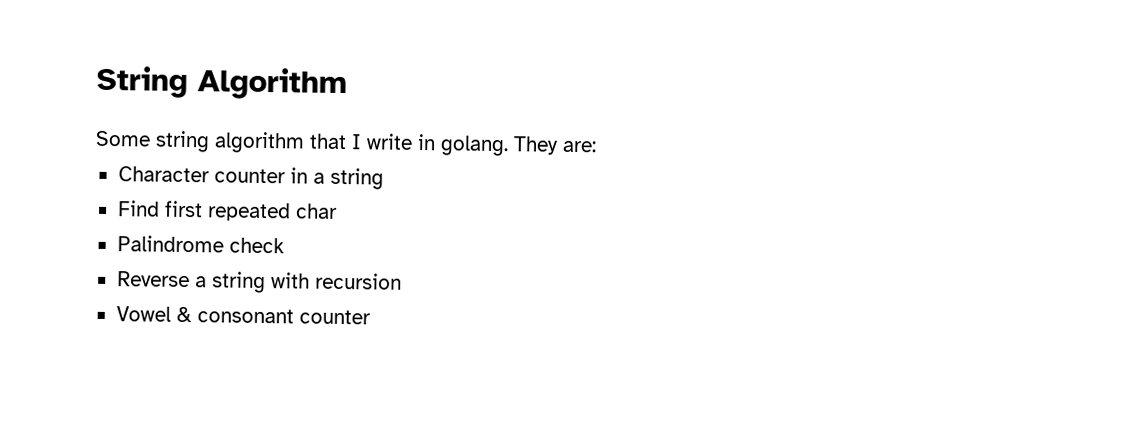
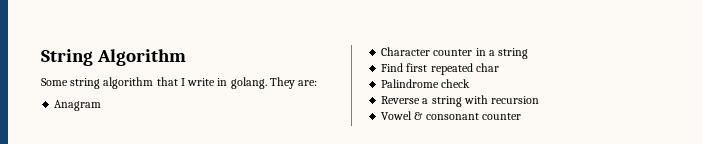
+ Anagram

